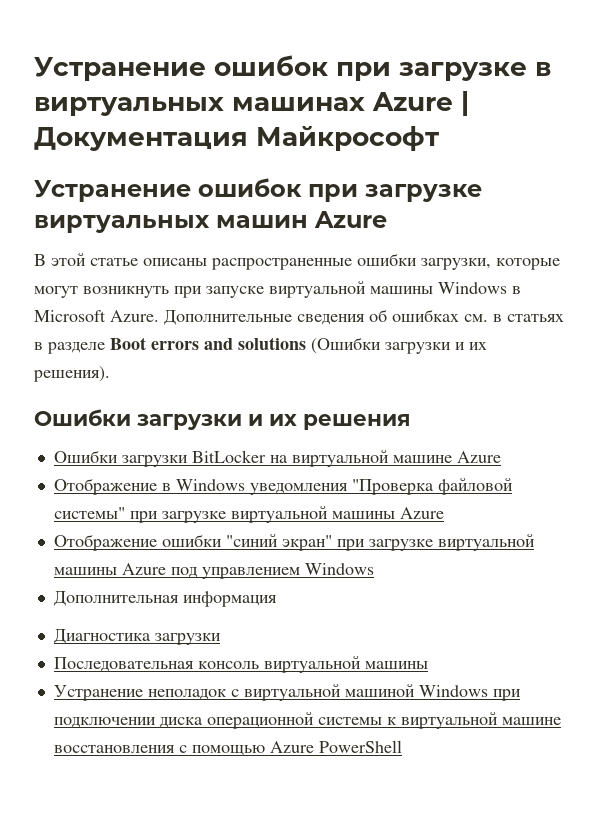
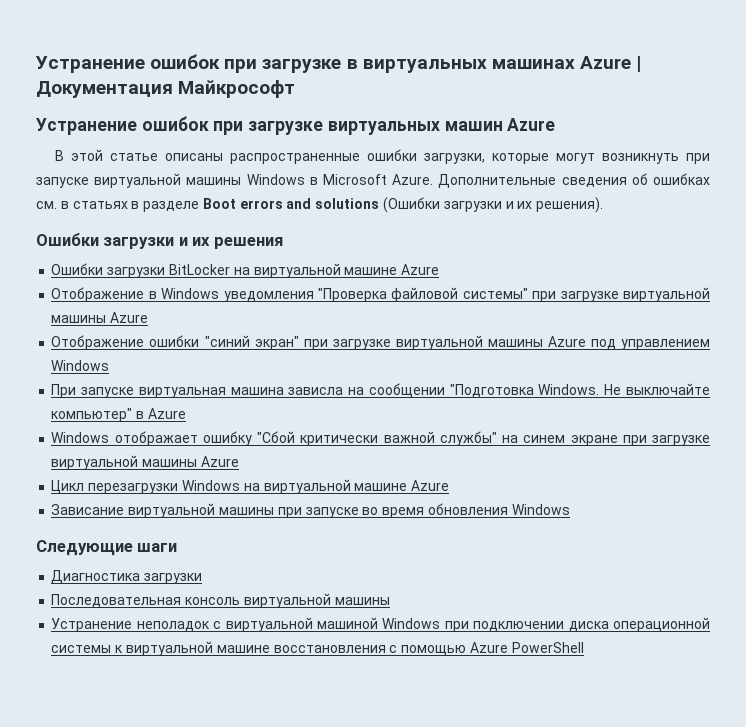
- Дополнительная информация
+ При запуске виртуальная машина зависла на сообщении "Подготовка Windows. Не выключайте компьютер" в Azure
+ Windows отображает ошибку "Сбой критически важной службы" на синем экране при загрузке виртуальной машины Azure
+ Цикл перезагрузки Windows на виртуальной машине Azure
+ Зависание виртуальной машины при запуске во время обновления Windows
+ Следующие шаги

